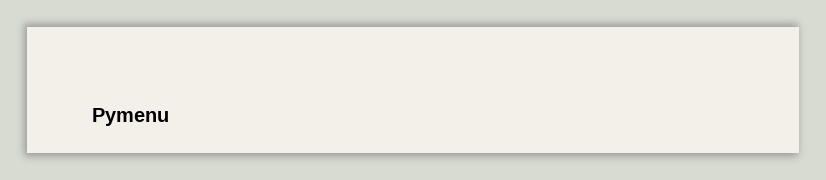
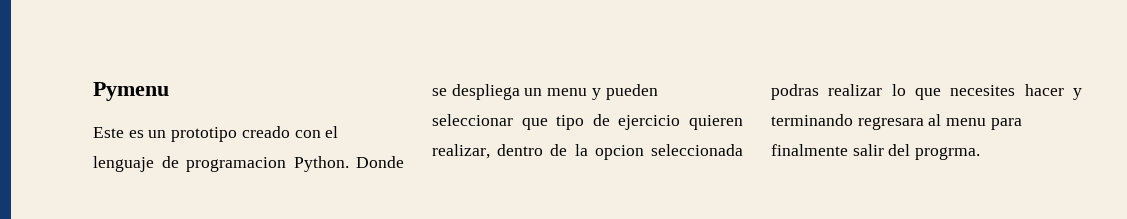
+ Este es un prototipo creado con el lenguaje de programacion Python. Donde se despliega un menu y pueden seleccionar que tipo de ejercicio quieren realizar, dentro de la opcion seleccionada podras realizar lo que necesites hacer y terminando regresara al menu para finalmente salir del progrma.

